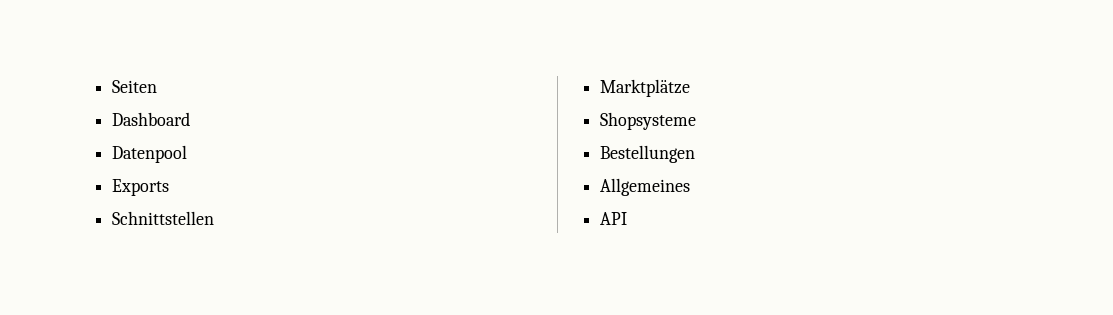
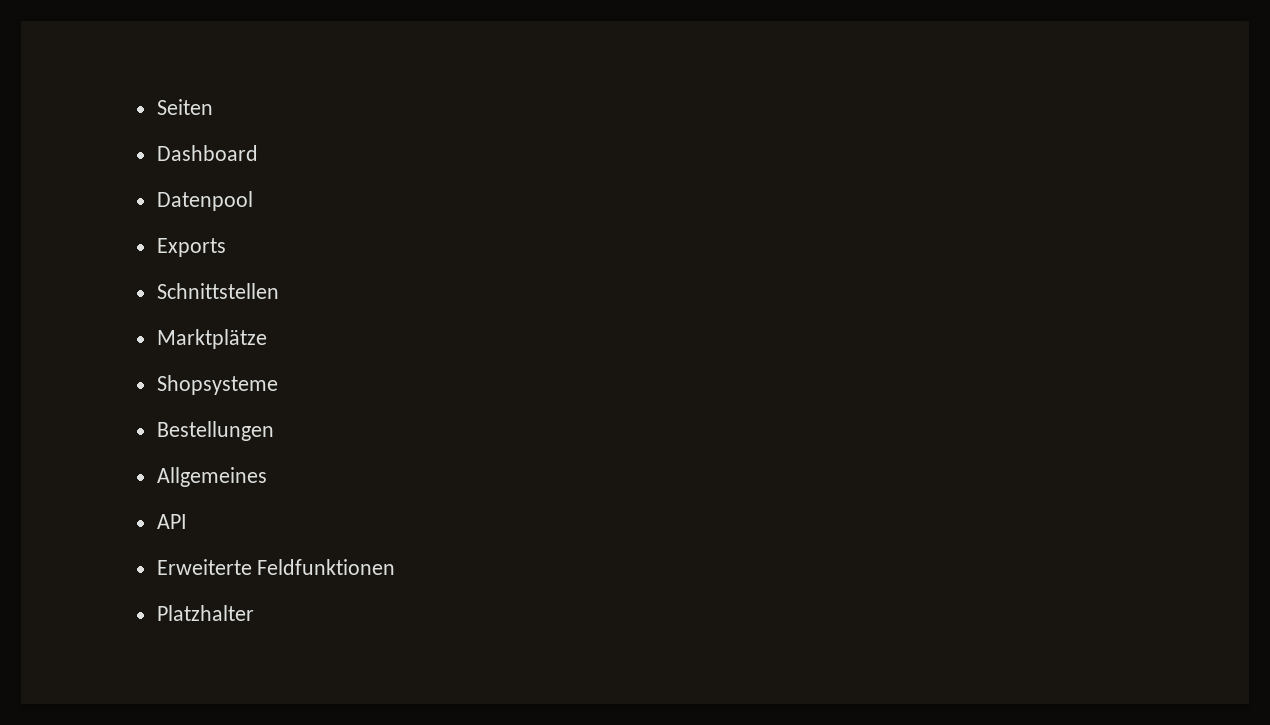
+ Erweiterte Feldfunktionen
+ Platzhalter

